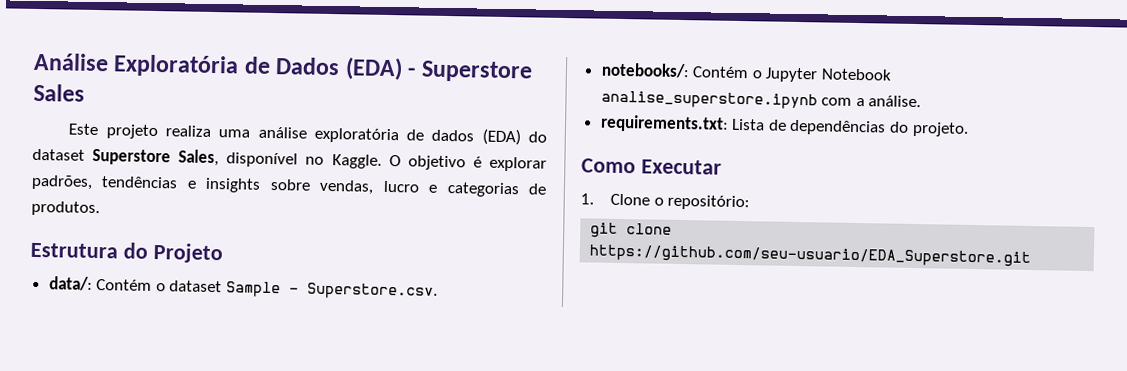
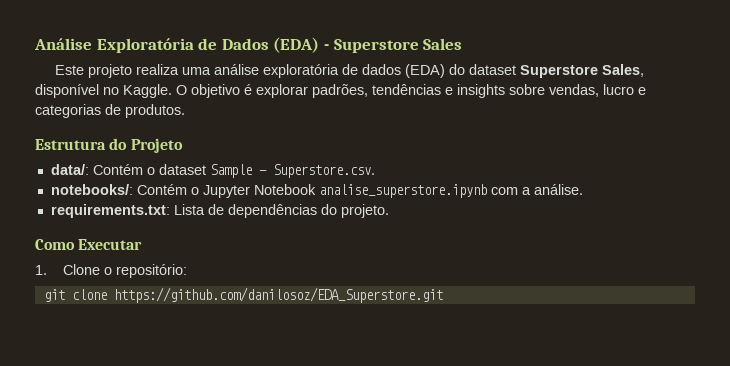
- git clone https://github.com/seu-usuario/EDA_Superstore.git
+ git clone https://github.com/danilosoz/EDA_Superstore.git

